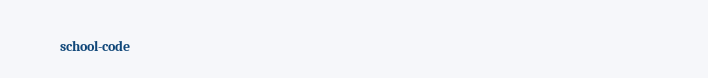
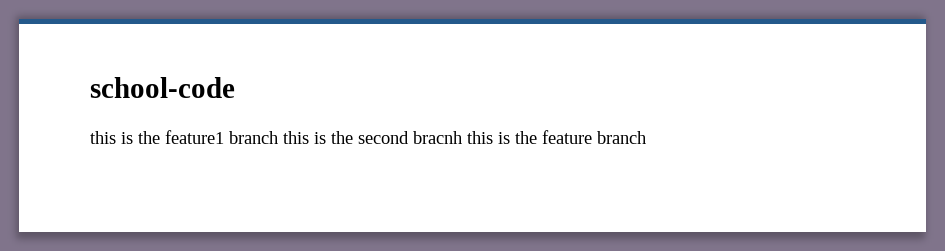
+ this is the feature1 branch this is the second bracnh this is the feature branch

